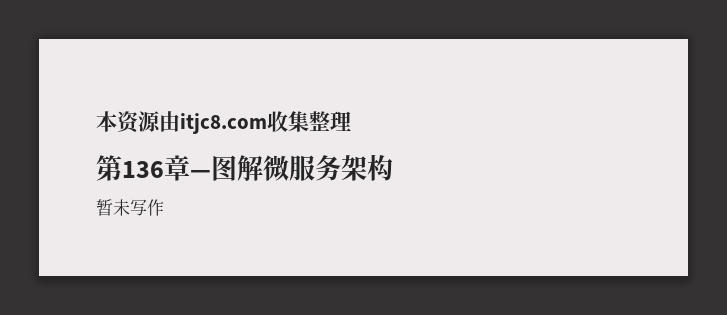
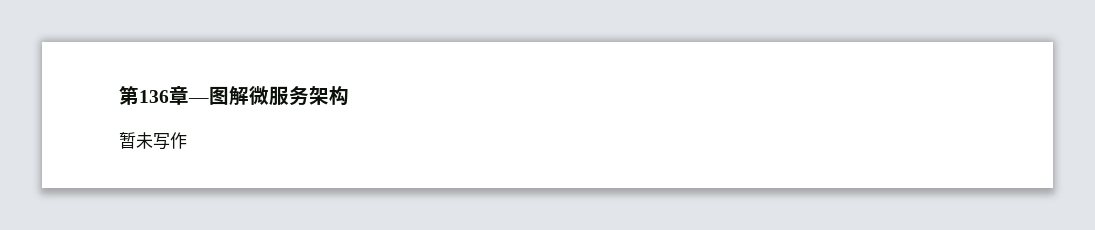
- 本资源由itjc8.com收集整理

